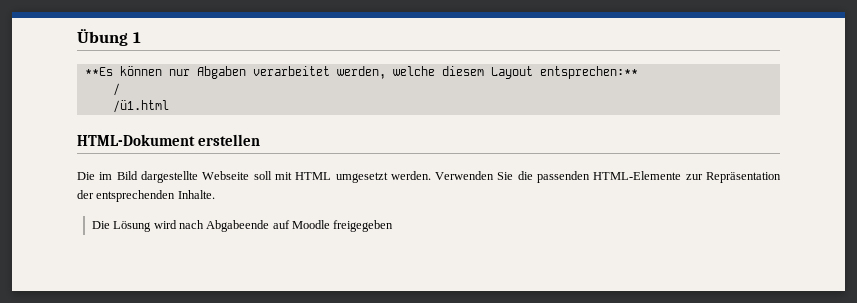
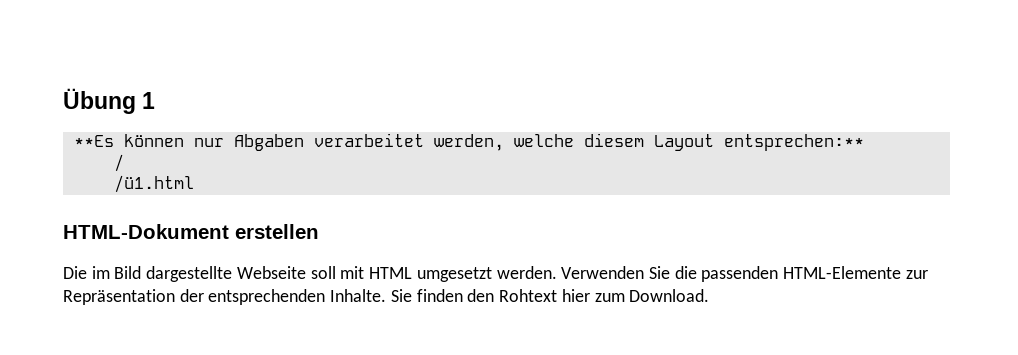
- Verwenden Sie die passenden HTML-Elemente zur Repräsentation der entsprechenden Inhalte.
- Die Lösung wird nach Abgabeende auf Moodle freigegeben
+ Verwenden Sie die passenden HTML-Elemente zur Repräsentation der entsprechenden Inhalte. Sie finden den Rohtext hier zum Download.

